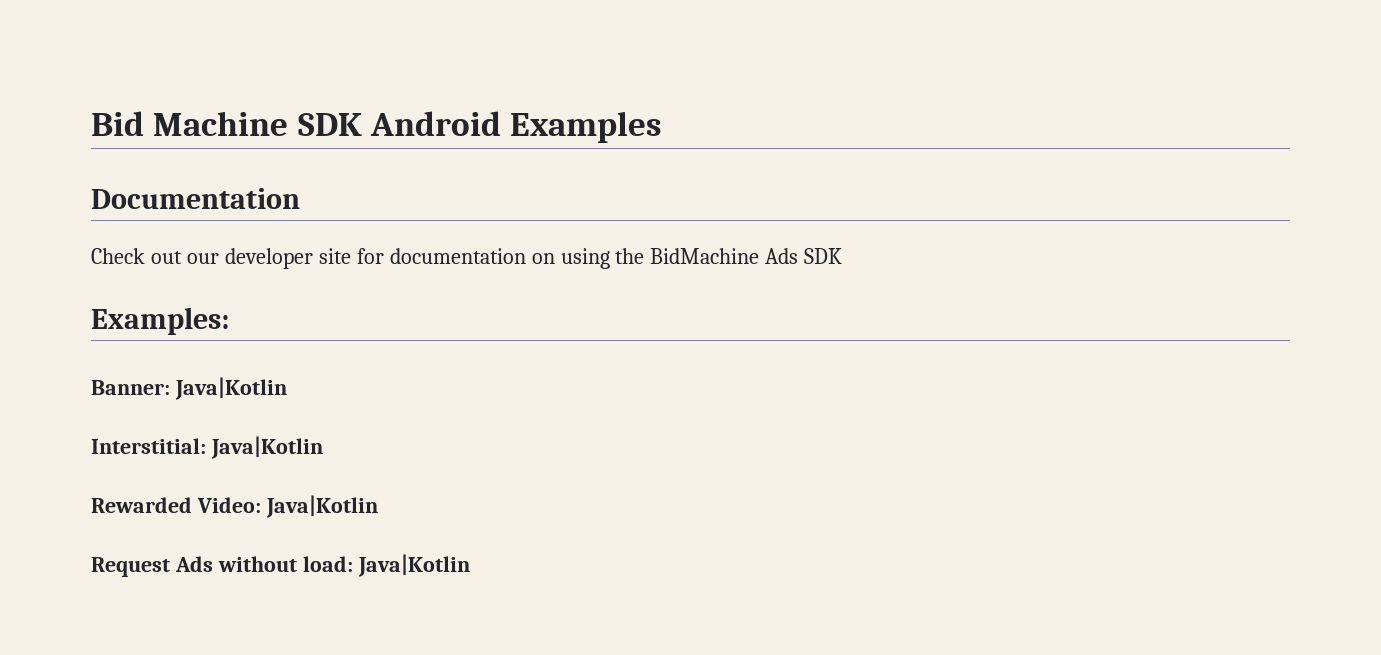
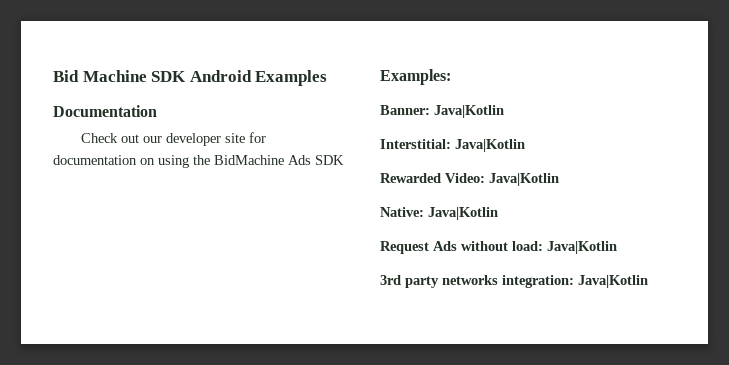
+ Native: Java|Kotlin
+ 3rd party networks integration: Java|Kotlin

